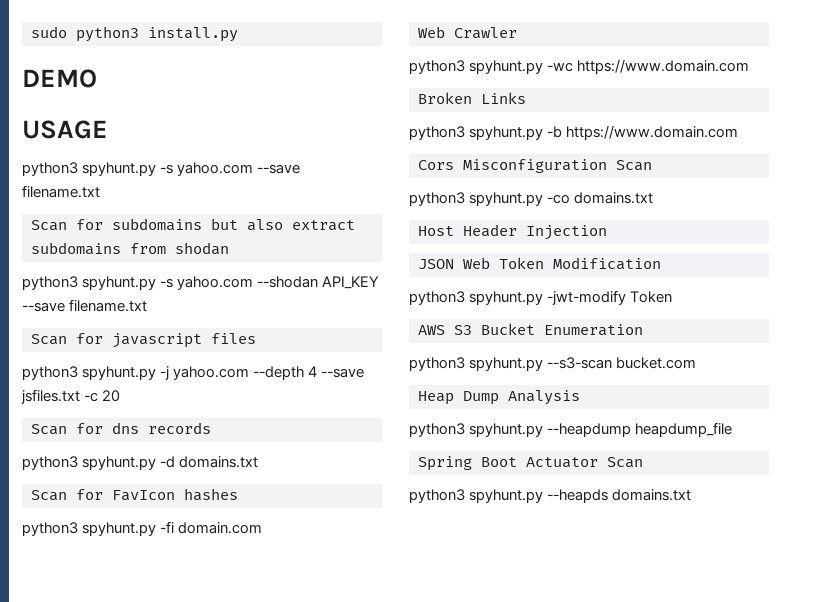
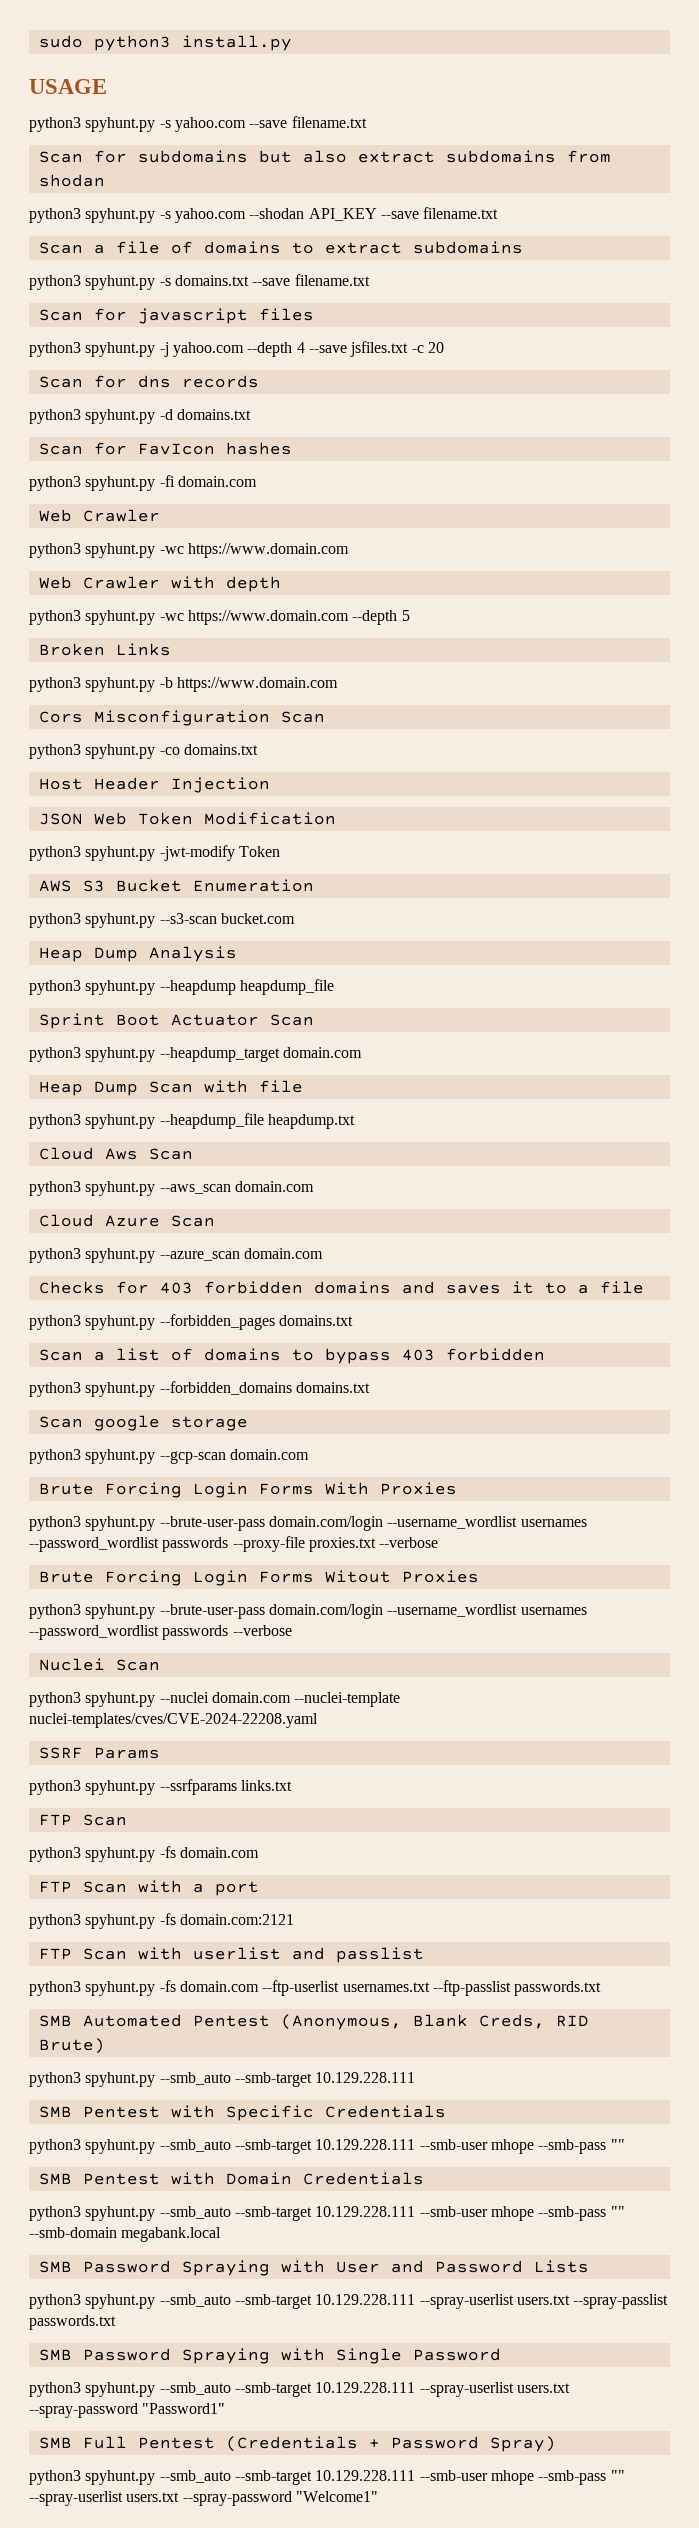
- DEMO
+ Scan a file of domains to extract subdomains
+ python3 spyhunt.py -s domains.txt --save filename.txt
+ Web Crawler with depth
+ python3 spyhunt.py -wc https://www.domain.com --depth 5
- Spring Boot Actuator Scan
+ Sprint Boot Actuator Scan
- python3 spyhunt.py --heapds domains.txt
+ python3 spyhunt.py --heapdump_target domain.com
+ Heap Dump Scan with file
+ python3 spyhunt.py --heapdump_file heapdump.txt
+ Cloud Aws Scan
+ python3 spyhunt.py --aws_scan domain.com
+ Cloud Azure Scan
+ python3 spyhunt.py --azure_scan domain.com
+ Checks for 403 forbidden domains and saves it to a file
+ python3 spyhunt.py --forbidden_pages domains.txt
+ Scan a list of domains to bypass 403 forbidden
+ python3 spyhunt.py --forbidden_domains domains.txt
+ Scan google storage
+ python3 spyhunt.py --gcp-scan domain.com
+ Brute Forcing Login Forms With Proxies
+ python3 spyhunt.py --brute-user-pass domain.com/login --username_wordlist usernames --password_wordlist passwords --proxy-file proxies.txt --verbose
+ Brute Forcing Login Forms Witout Proxies
+ python3 spyhunt.py --brute-user-pass domain.com/login --username_wordlist usernames --password_wordlist passwords --verbose
+ Nuclei Scan
+ python3 spyhunt.py --nuclei domain.com --nuclei-template nuclei-templates/cves/CVE-2024-22208.yaml
+ SSRF Params
+ python3 spyhunt.py --ssrfparams links.txt
+ FTP Scan
+ python3 spyhunt.py -fs domain.com
+ FTP Scan with a port
+ python3 spyhunt.py -fs domain.com:2121
+ FTP Scan with userlist and passlist
+ python3 spyhunt.py -fs domain.com --ftp-userlist usernames.txt --ftp-passlist passwords.txt
+ SMB Automated Pentest (Anonymous, Blank Creds, RID Brute)
+ python3 spyhunt.py --smb_auto --smb-target 10.129.228.111
+ SMB Pentest with Specific Credentials
+ python3 spyhunt.py --smb_auto --smb-target 10.129.228.111 --smb-user mhope --smb-pass ""
+ SMB Pentest with Domain Credentials
+ python3 spyhunt.py --smb_auto --smb-target 10.129.228.111 --smb-user mhope --smb-pass "" --smb-domain megabank.local
+ SMB Password Spraying with User and Password Lists
+ python3 spyhunt.py --smb_auto --smb-target 10.129.228.111 --spray-userlist users.txt --spray-passlist passwords.txt
+ SMB Password Spraying with Single Password
+ python3 spyhunt.py --smb_auto --smb-target 10.129.228.111 --spray-userlist users.txt --spray-password "Password1"
+ SMB Full Pentest (Credentials + Password Spray)
+ python3 spyhunt.py --smb_auto --smb-target 10.129.228.111 --smb-user mhope --smb-pass "" --spray-userlist users.txt --spray-password "Welcome1"

